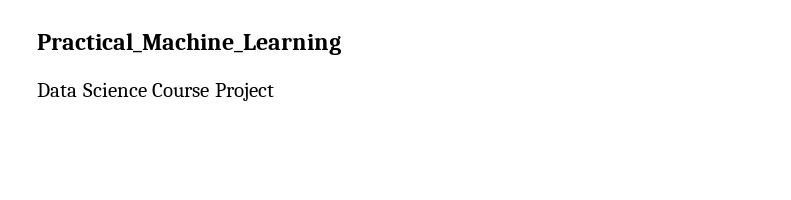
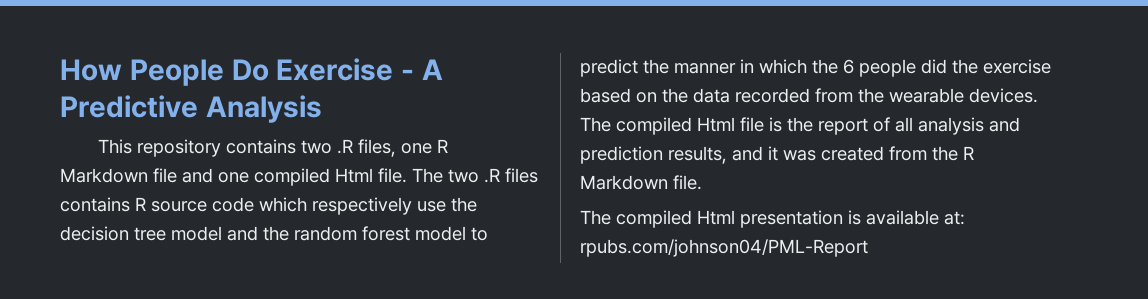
- Practical_Machine_Learning
- Data Science Course Project
+ How People Do Exercise - A Predictive Analysis
+ This repository contains two .R files, one R Markdown file and one compiled Html file. The two .R files contains R source code which respectively use the decision tree model and the random forest model to predict the manner in which the 6 people did the exercise based on the data recorded from the wearable devices. The compiled Html file is the report of all analysis and prediction results, and it was created from the R Markdown file.
+ The compiled Html presentation is available at: rpubs.com/johnson04/PML-Report

